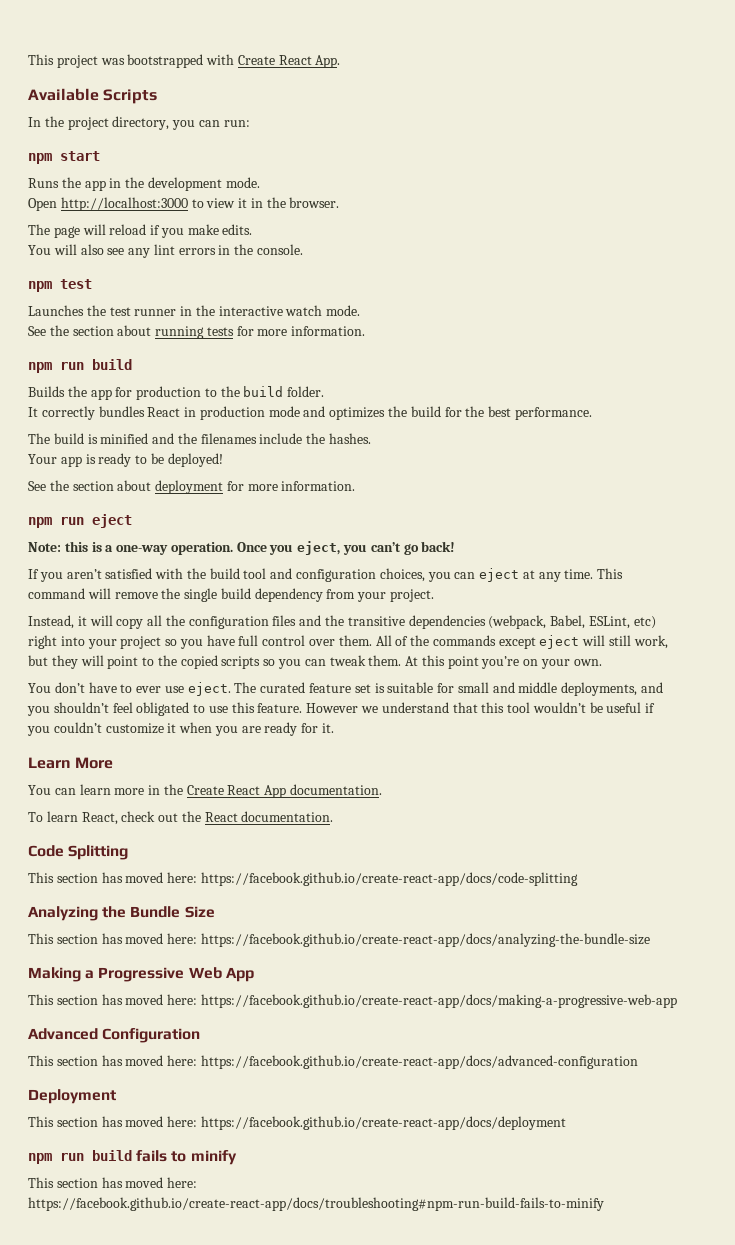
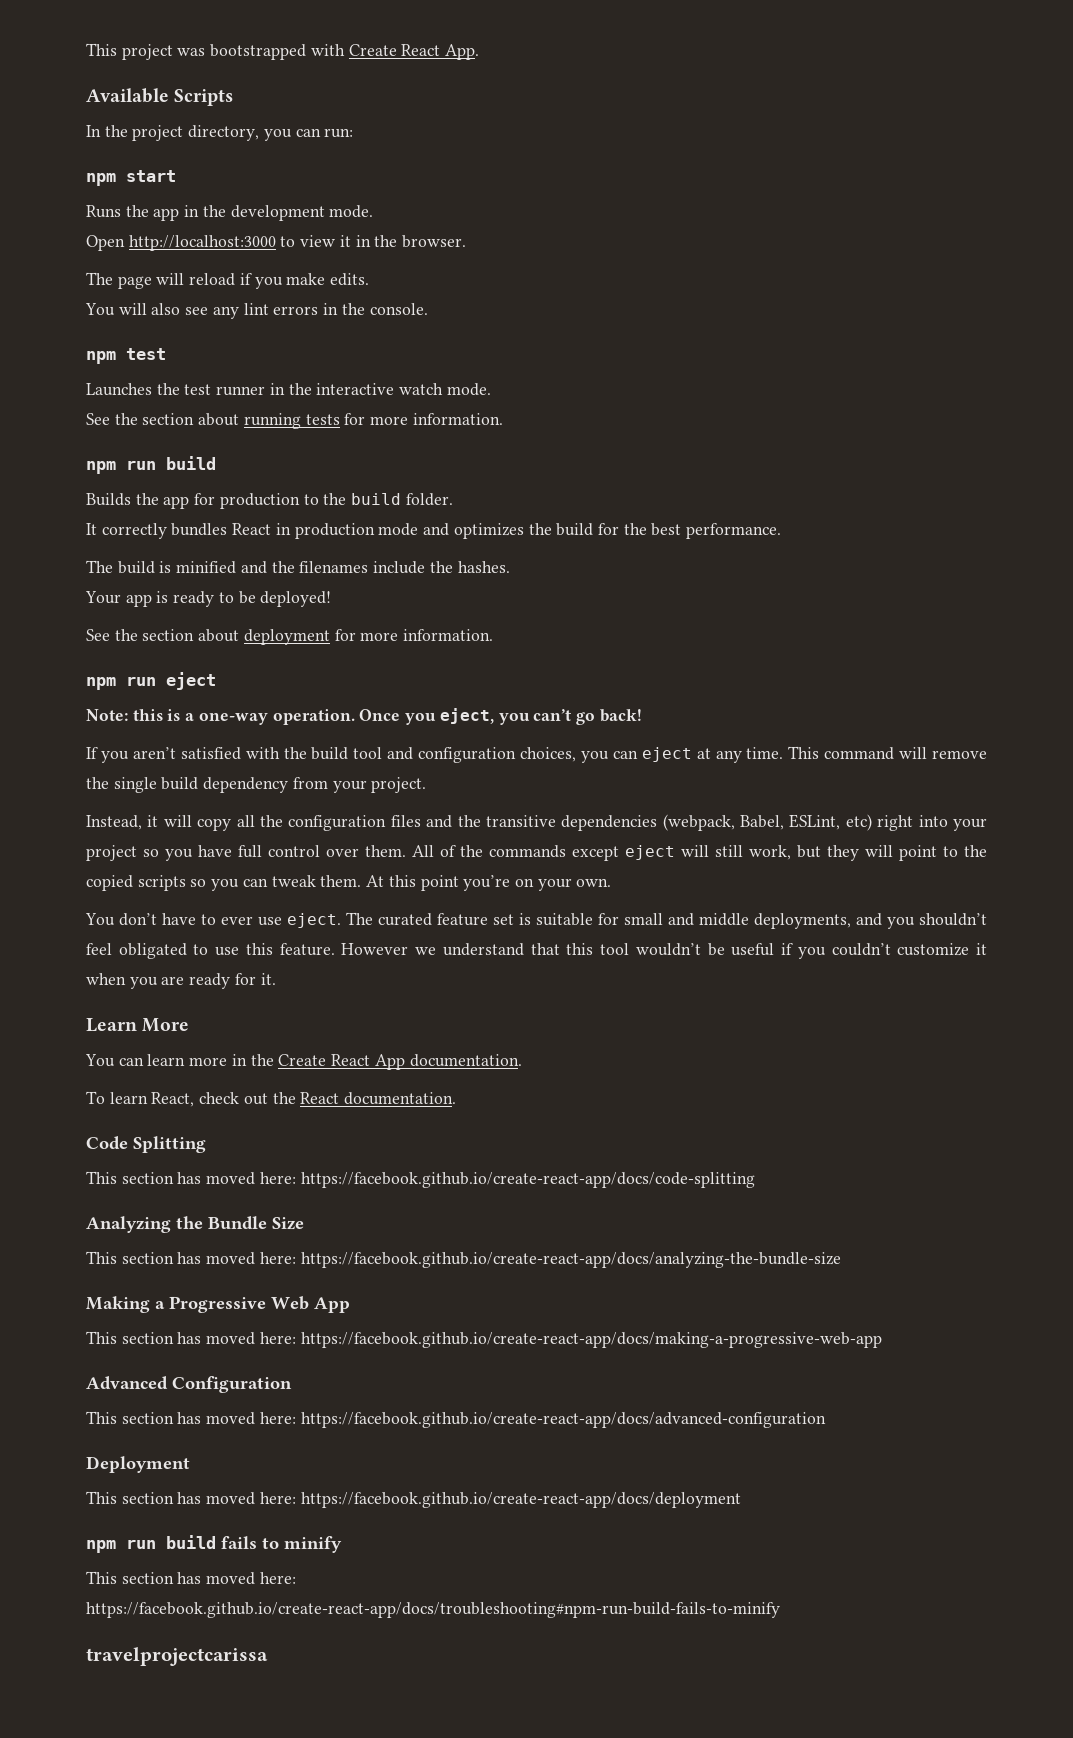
+ travelprojectcarissa

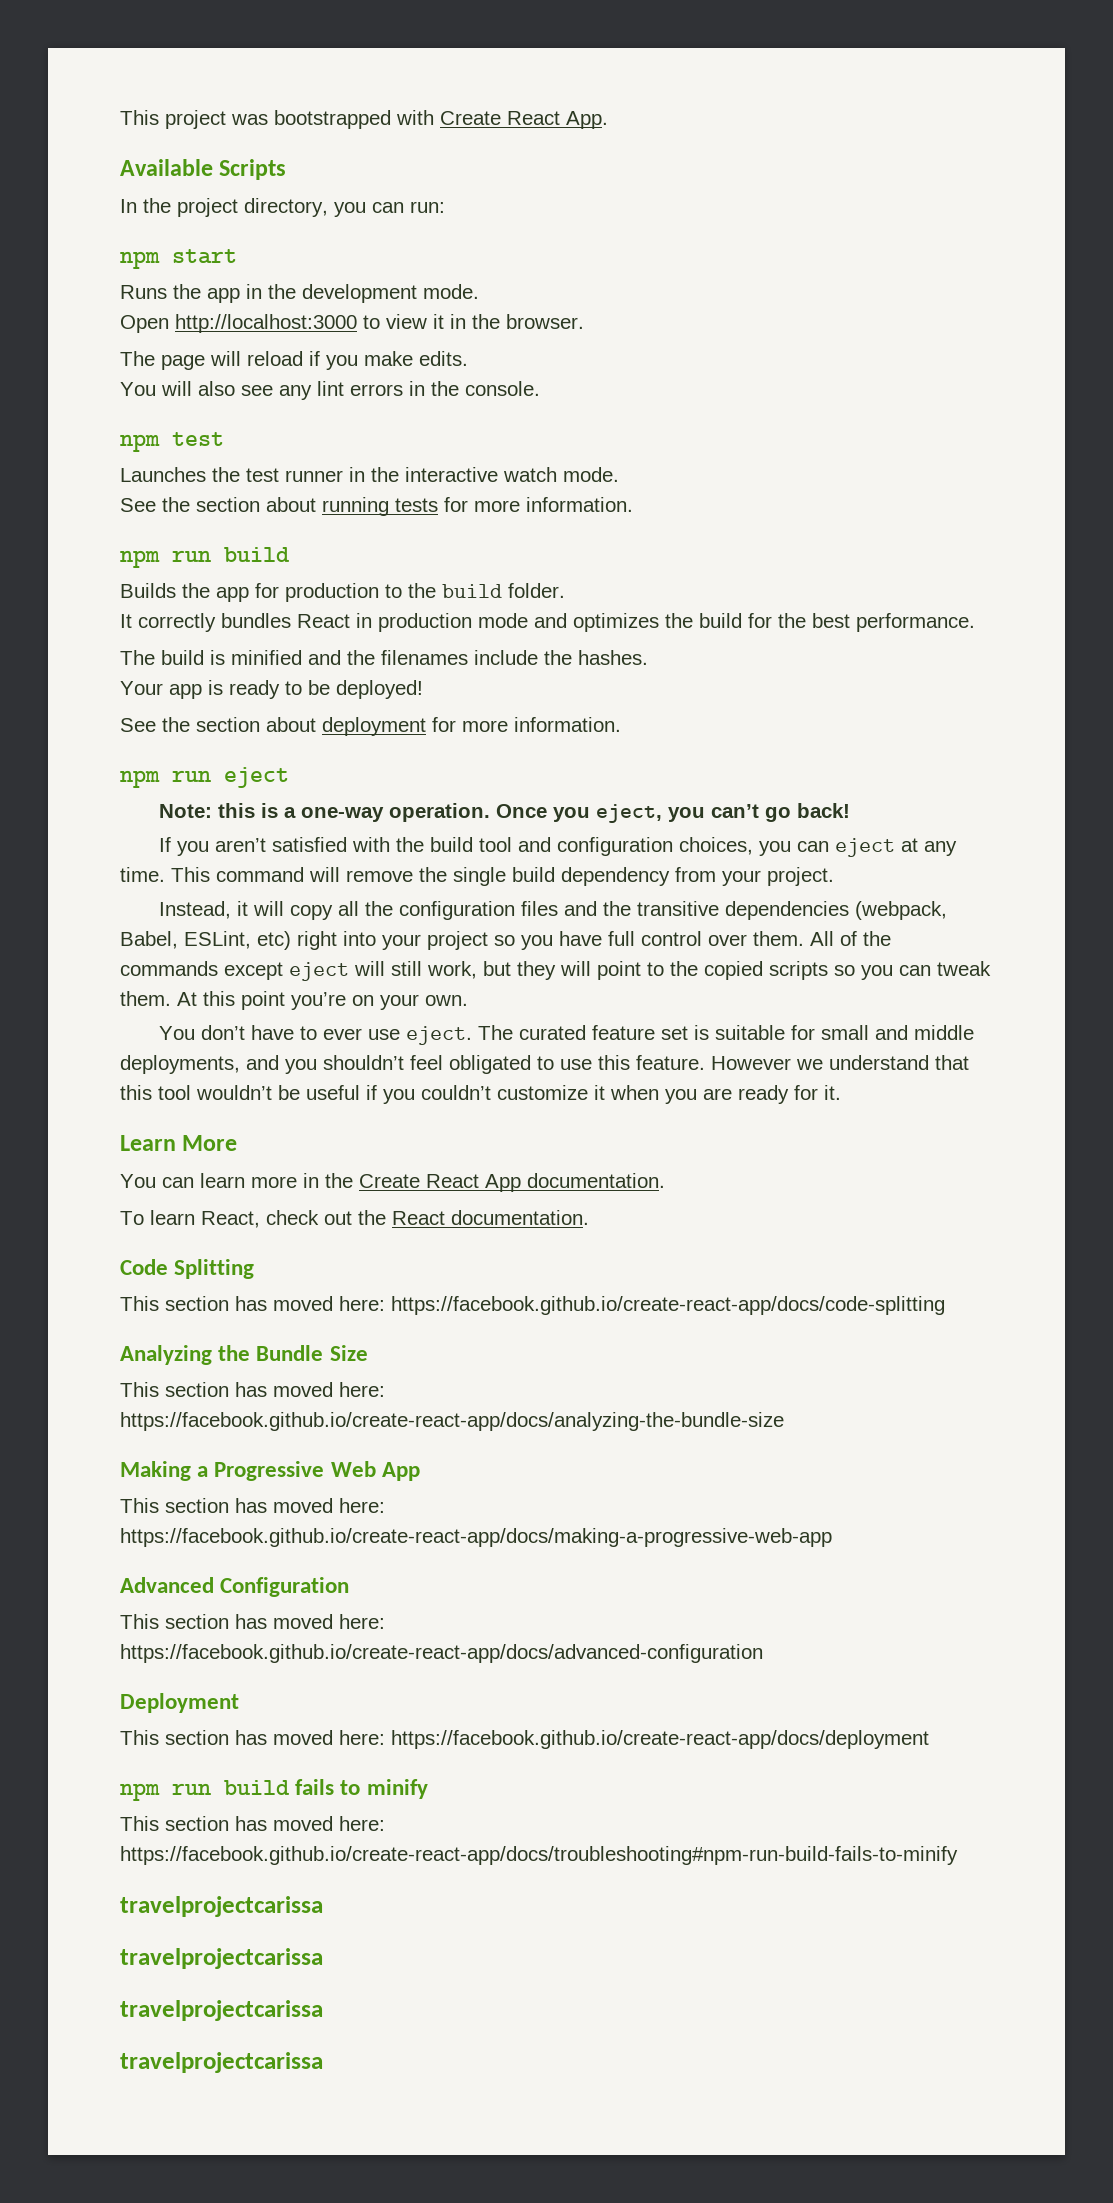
  This section has moved here: https://facebook.github.io/create-react-app/docs/troubleshooting#npm-run-build-fails-to-minify
+ travelprojectcarissa
+ travelprojectcarissa
+ travelprojectcarissa

